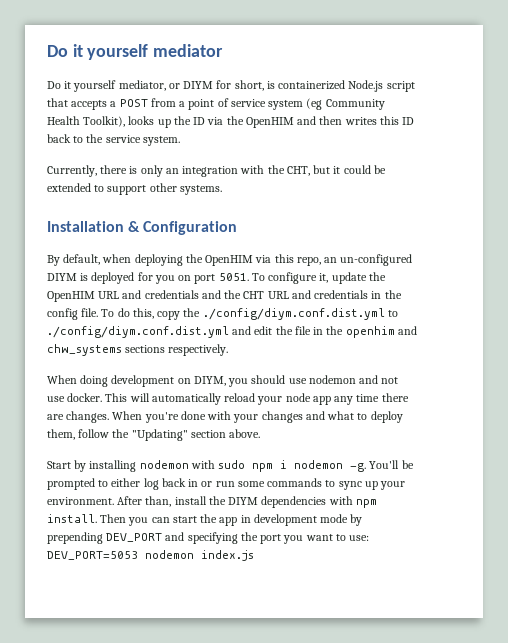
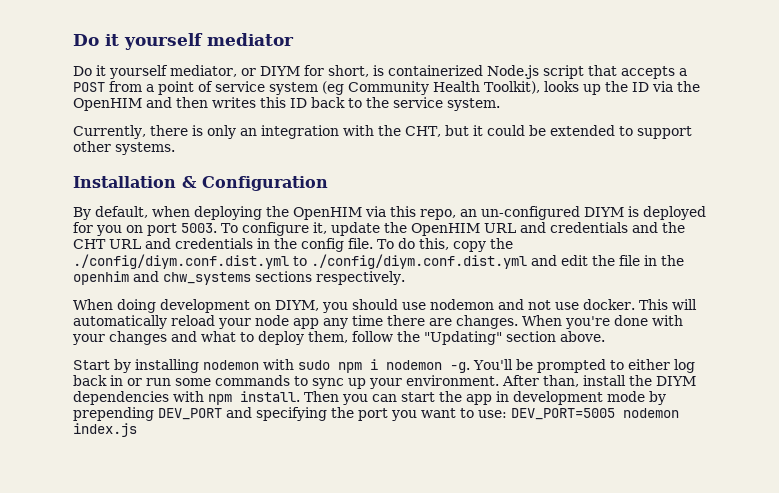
- By default, when deploying the OpenHIM via this repo, an un-configured DIYM is deployed for you on port 5051.
+ By default, when deploying the OpenHIM via this repo, an un-configured DIYM is deployed for you on port 5003.
- Then you can start the app in development mode by prepending DEV_PORT and specifying the port you want to use: DEV_PORT=5053 nodemon index.js
+ Then you can start the app in development mode by prepending DEV_PORT and specifying the port you want to use: DEV_PORT=5005 nodemon index.js

